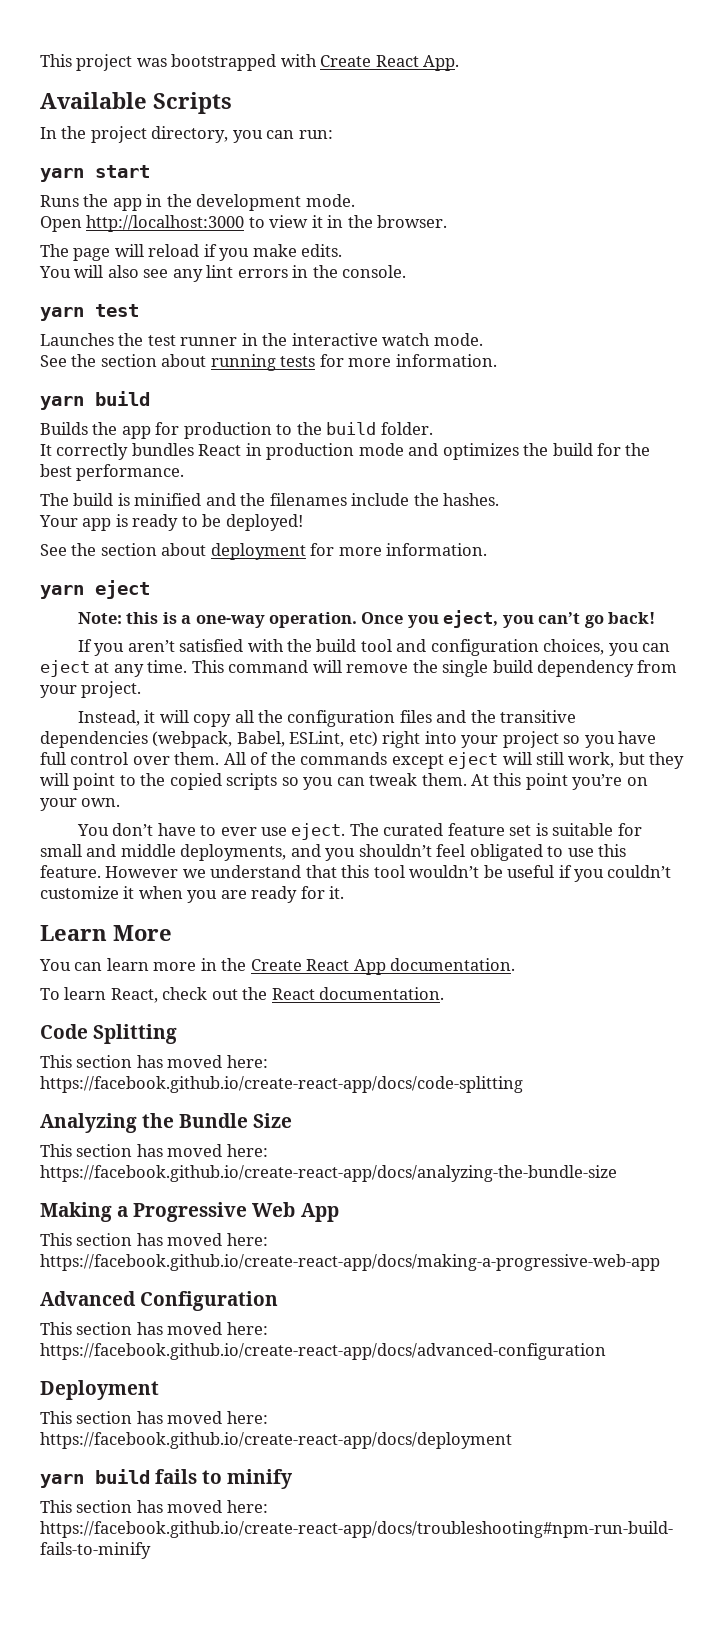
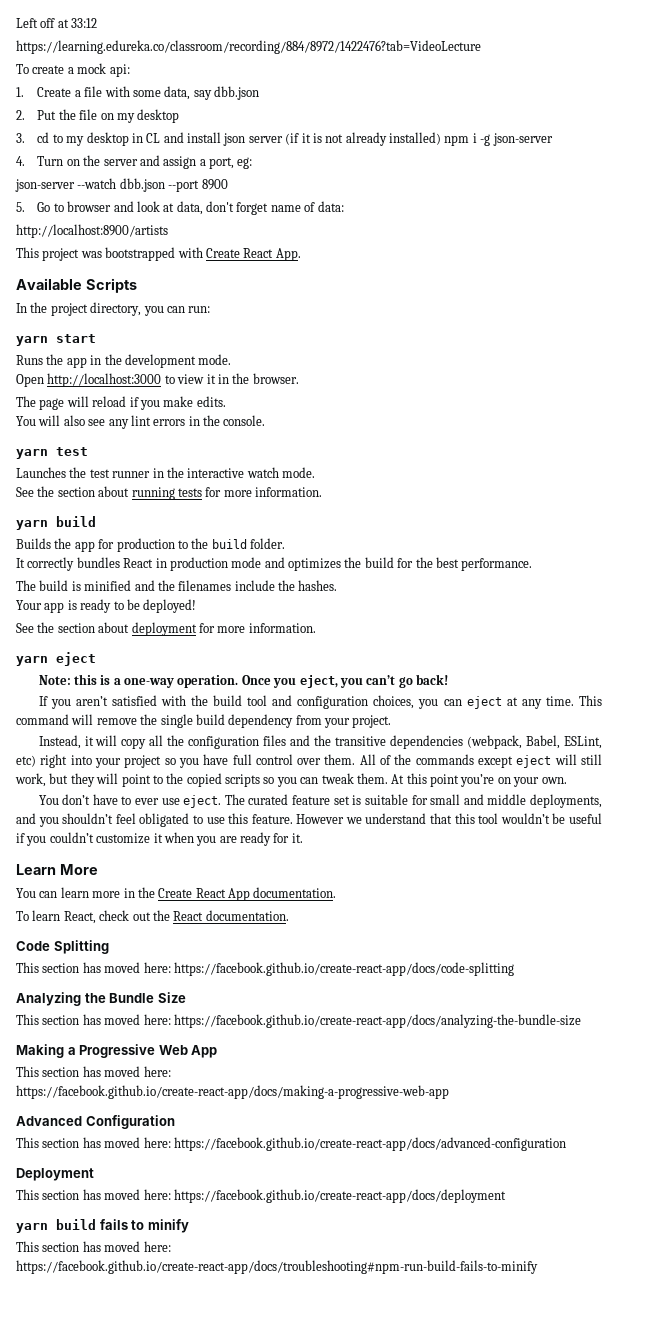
+ Left off at 33:12
+ https://learning.edureka.co/classroom/recording/884/8972/1422476?tab=VideoLecture
+ To create a mock api:
+ 1. Create a file with some data, say dbb.json
+ 2. Put the file on my desktop
+ 3. cd to my desktop in CL and install json server (if it is not already installed) npm i -g json-server
+ 4. Turn on the server and assign a port, eg:
+ json-server --watch dbb.json --port 8900
+ 5. Go to browser and look at data, don't forget name of data:
+ http://localhost:8900/artists

